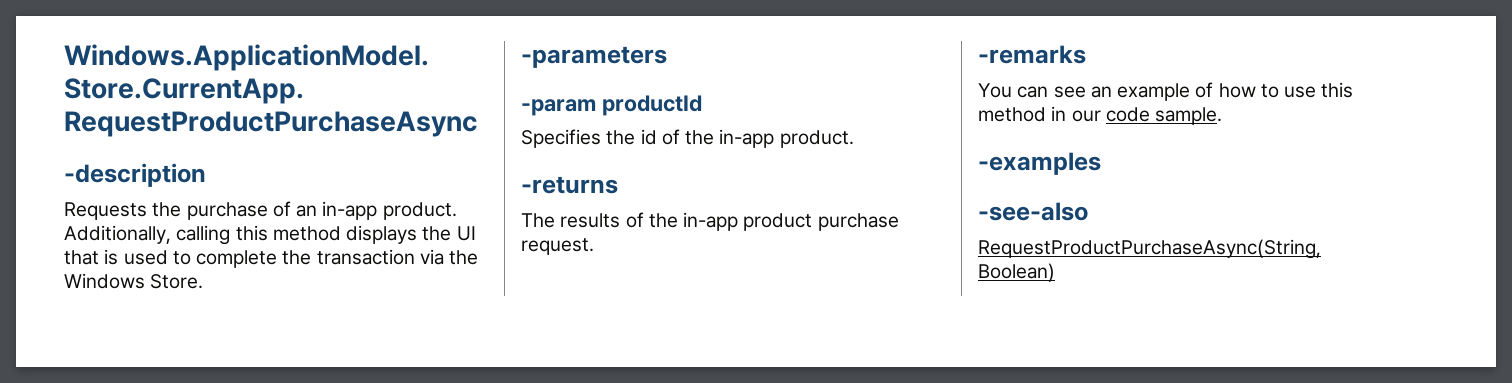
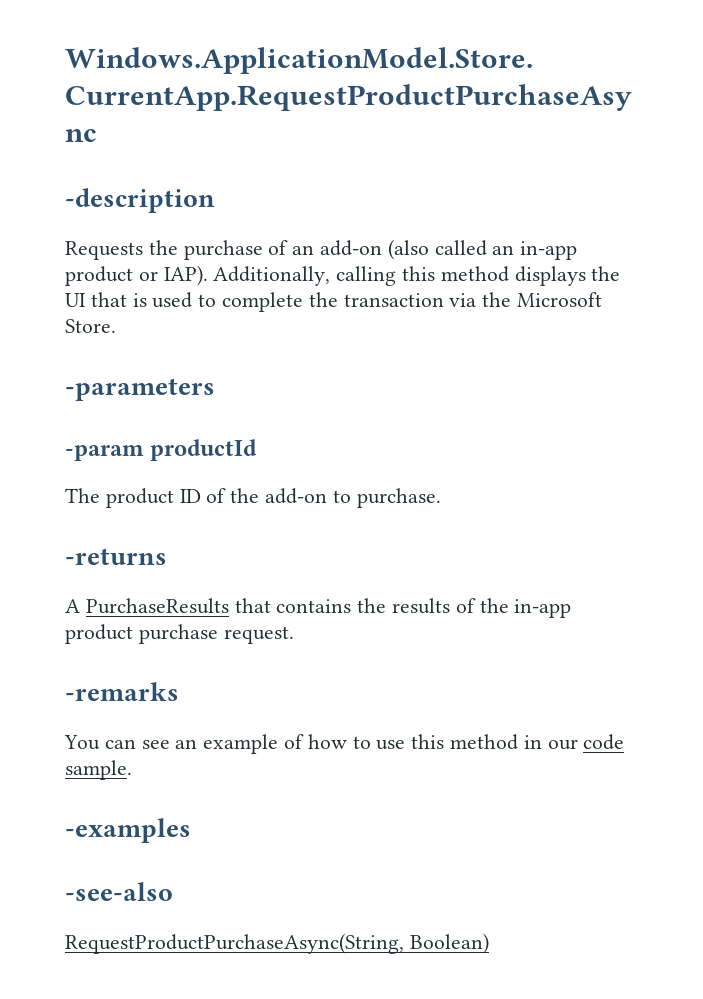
- Requests the purchase of an in-app product.
+ Requests the purchase of an add-on (also called an in-app product or IAP).
- Additionally, calling this method displays the UI that is used to complete the transaction via the Windows Store.
+ Additionally, calling this method displays the UI that is used to complete the transaction via the Microsoft Store.
- Specifies the id of the in-app product.
+ The product ID of the add-on to purchase.
  -returns
- The results of the in-app product purchase request.
+ A PurchaseResults that contains the results of the in-app product purchase request.

